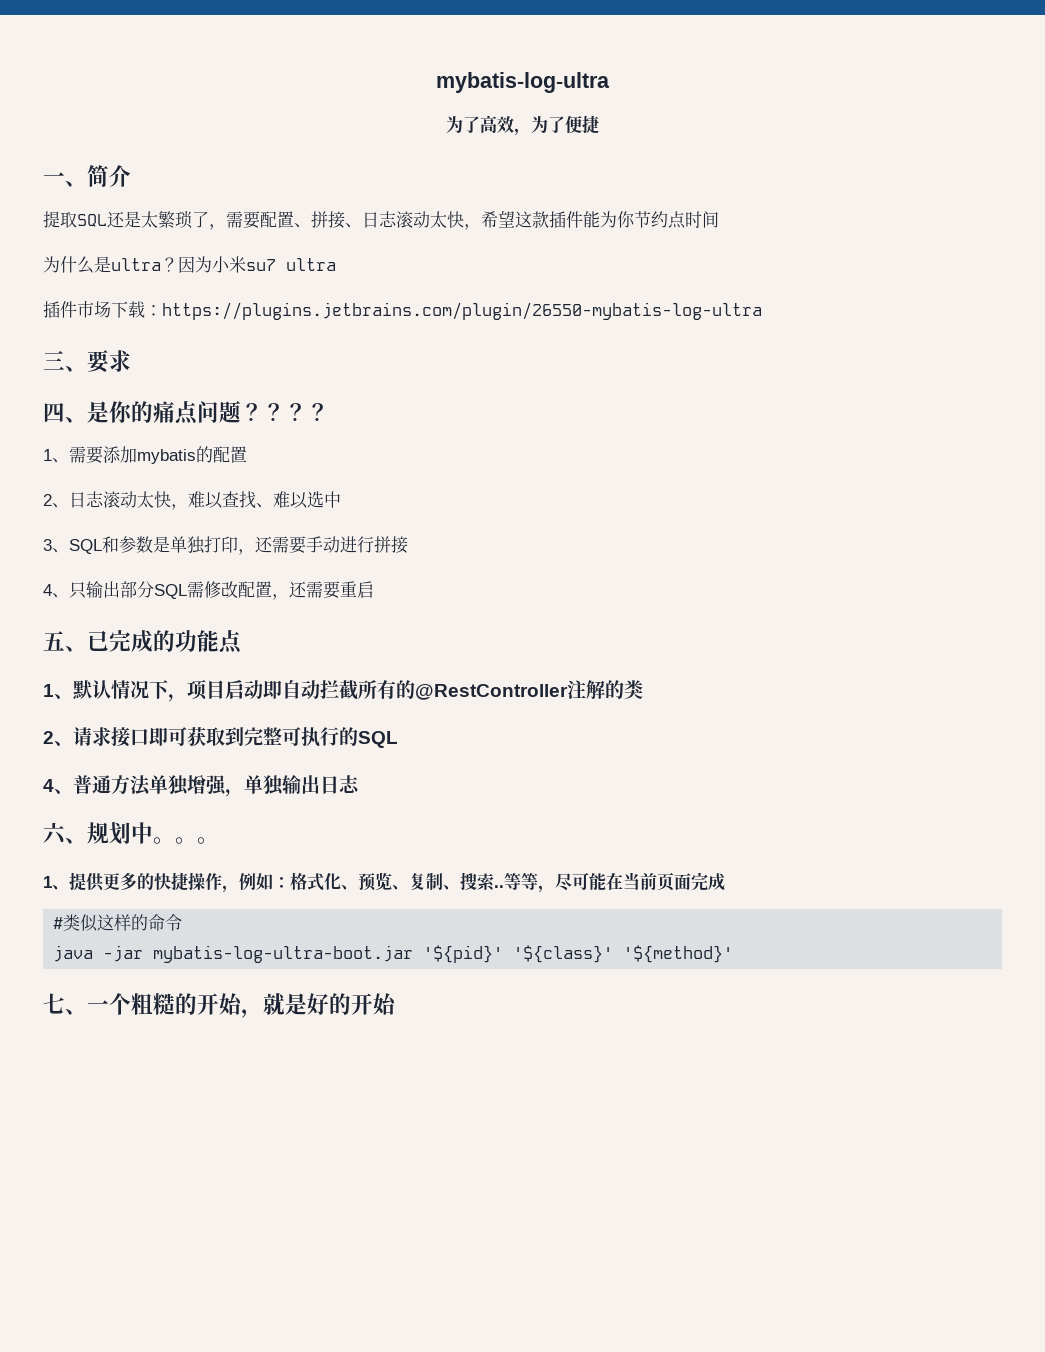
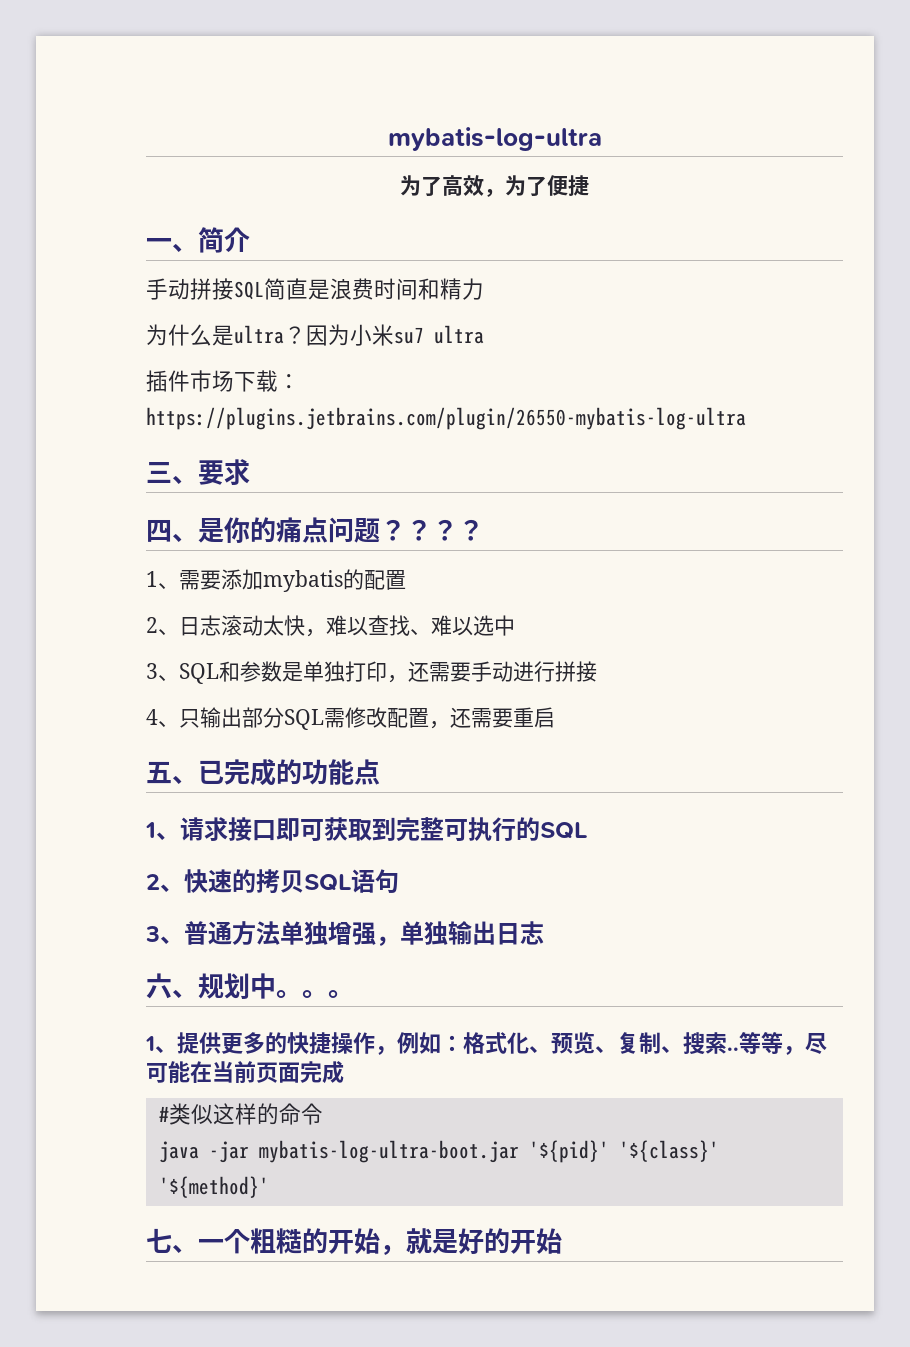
- 提取SQL还是太繁琐了，需要配置、拼接、日志滚动太快，希望这款插件能为你节约点时间
+ 手动拼接SQL简直是浪费时间和精力
- 1、默认情况下，项目启动即自动拦截所有的@RestController注解的类
- 2、请求接口即可获取到完整可执行的SQL
+ 1、请求接口即可获取到完整可执行的SQL
- 4、普通方法单独增强，单独输出日志
+ 2、快速的拷贝SQL语句
+ 3、普通方法单独增强，单独输出日志

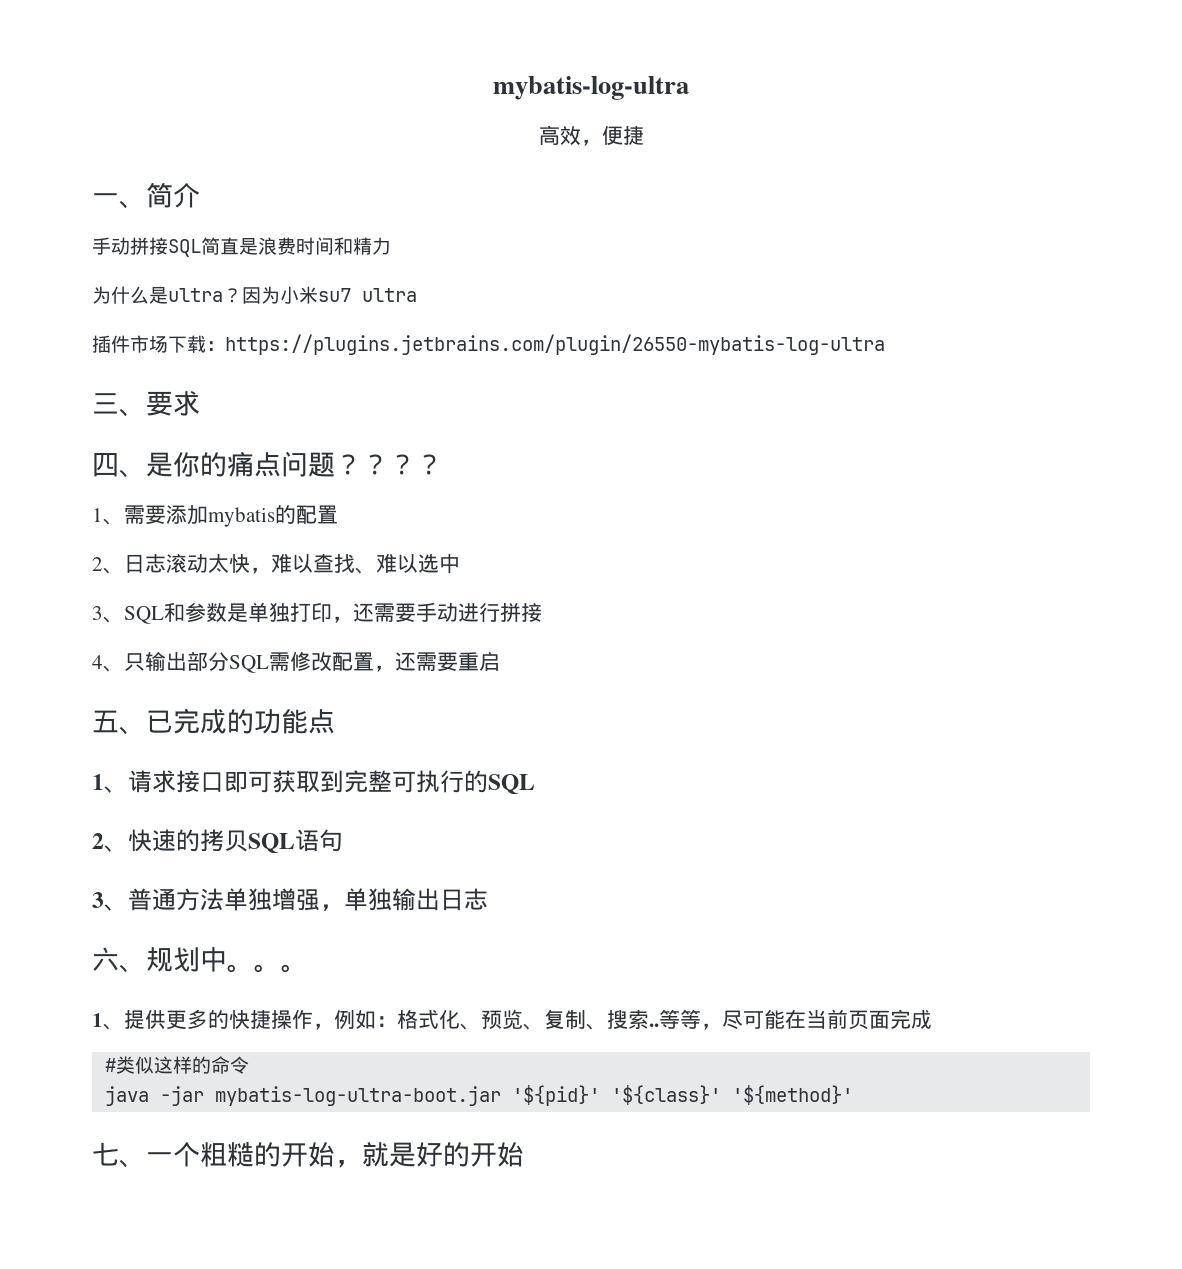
- 为了高效，为了便捷
+ 高效，便捷

